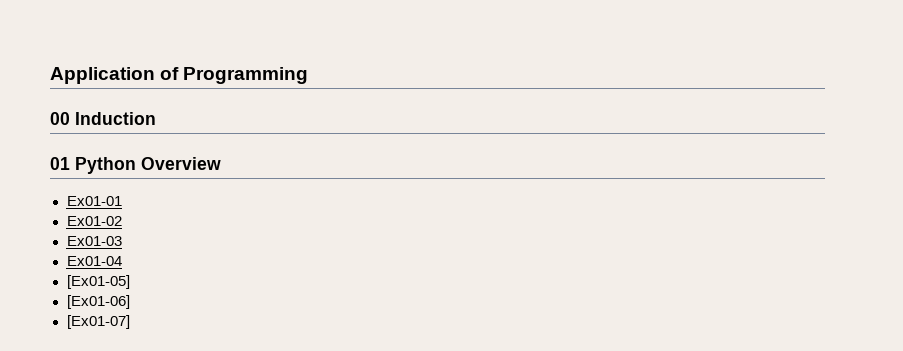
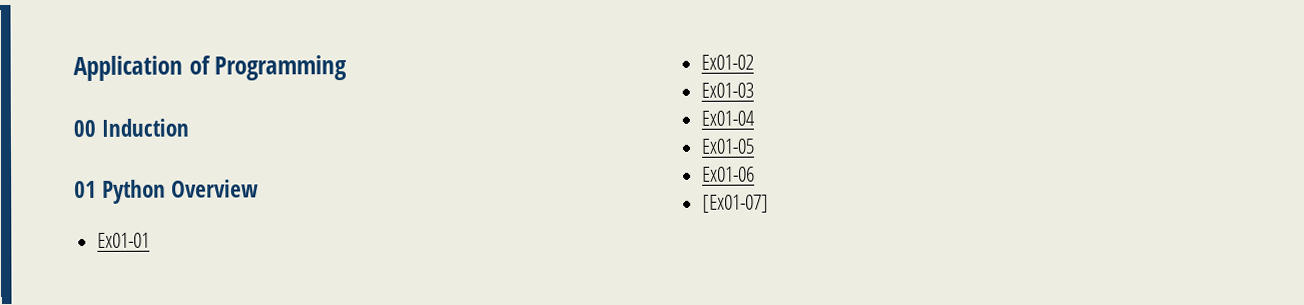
- [Ex01-05]
- [Ex01-06]
+ Ex01-05
+ Ex01-06

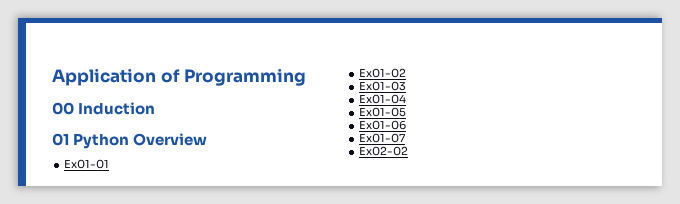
- [Ex01-07]
+ Ex01-07
+ Ex02-02

